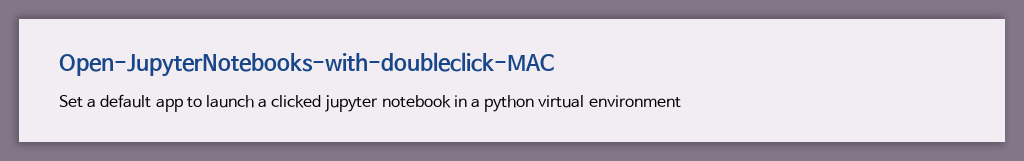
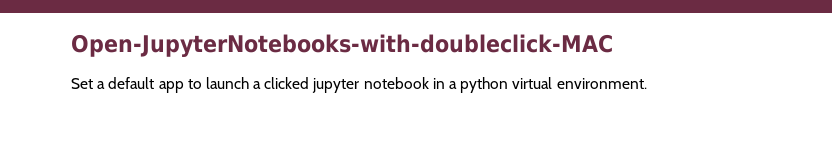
- Set a default app to launch a clicked jupyter notebook in a python virtual environment
+ Set a default app to launch a clicked jupyter notebook in a python virtual environment.

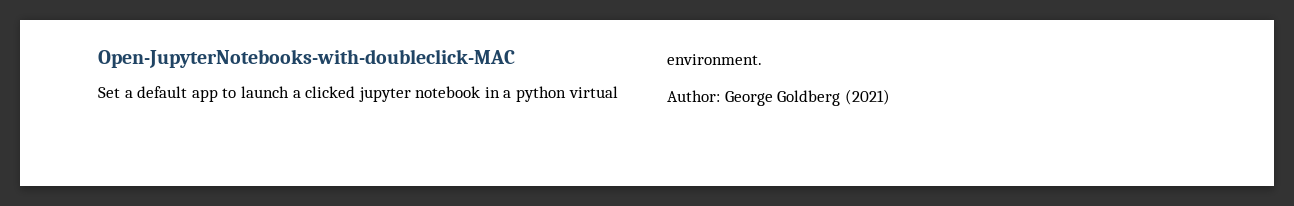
+ Author: George Goldberg (2021)

